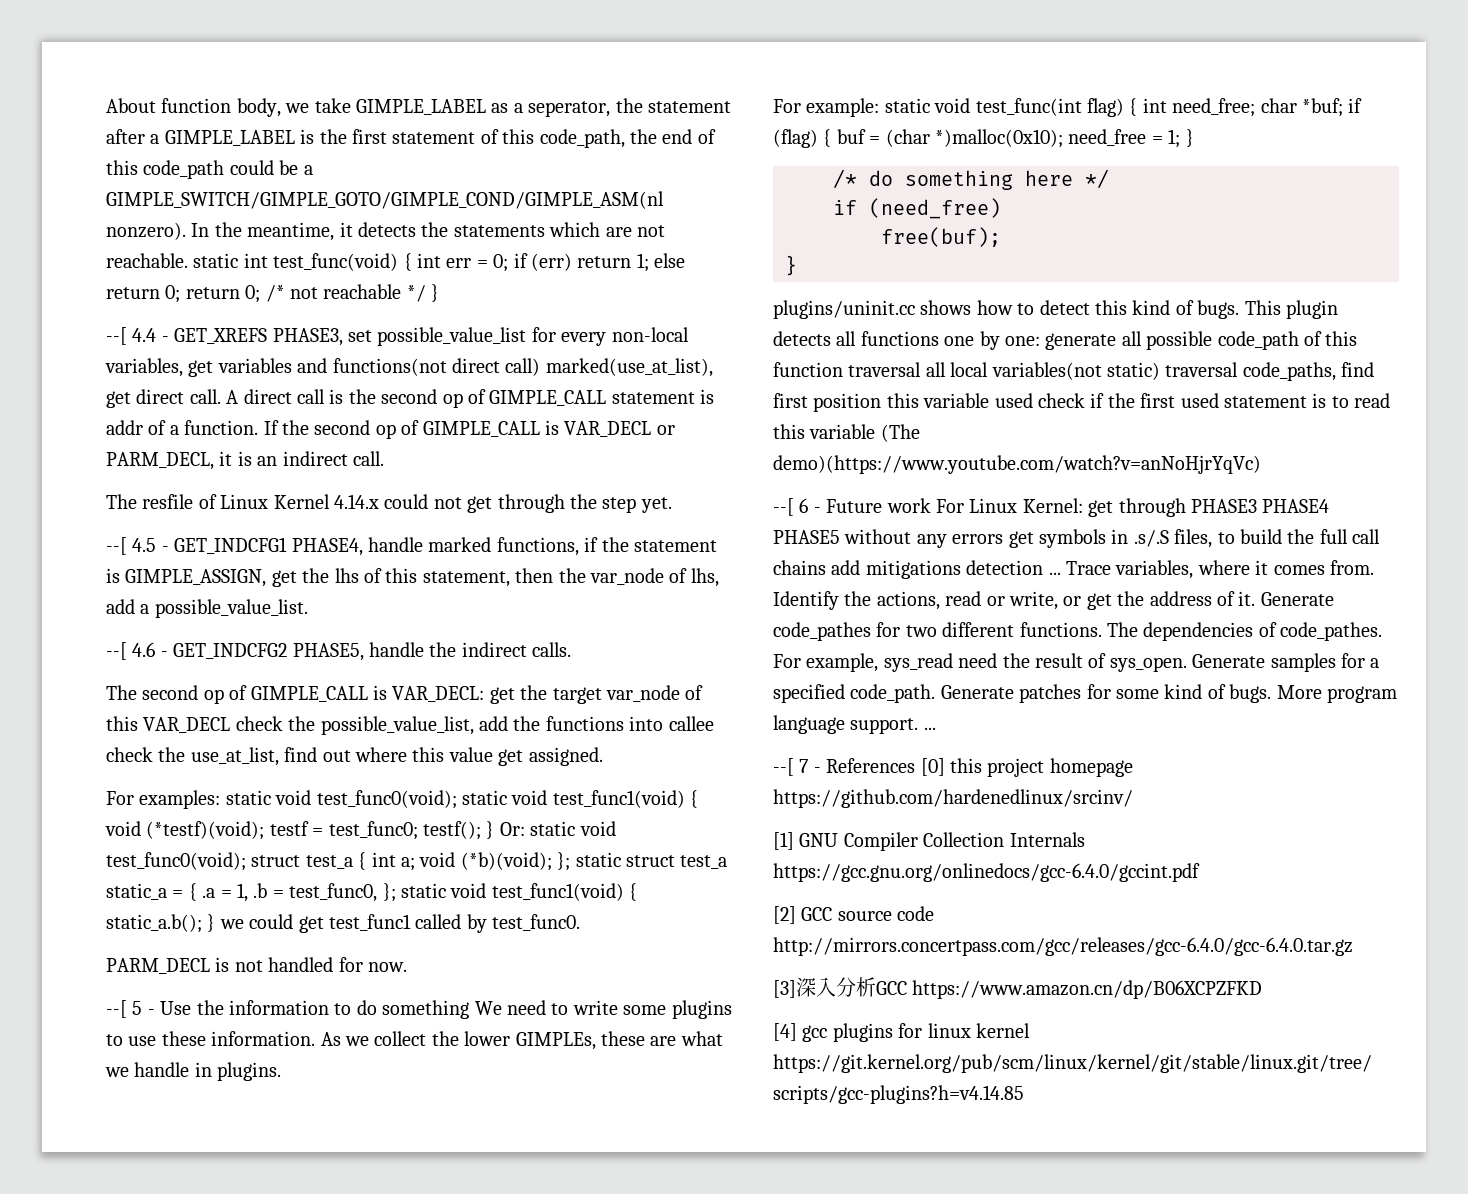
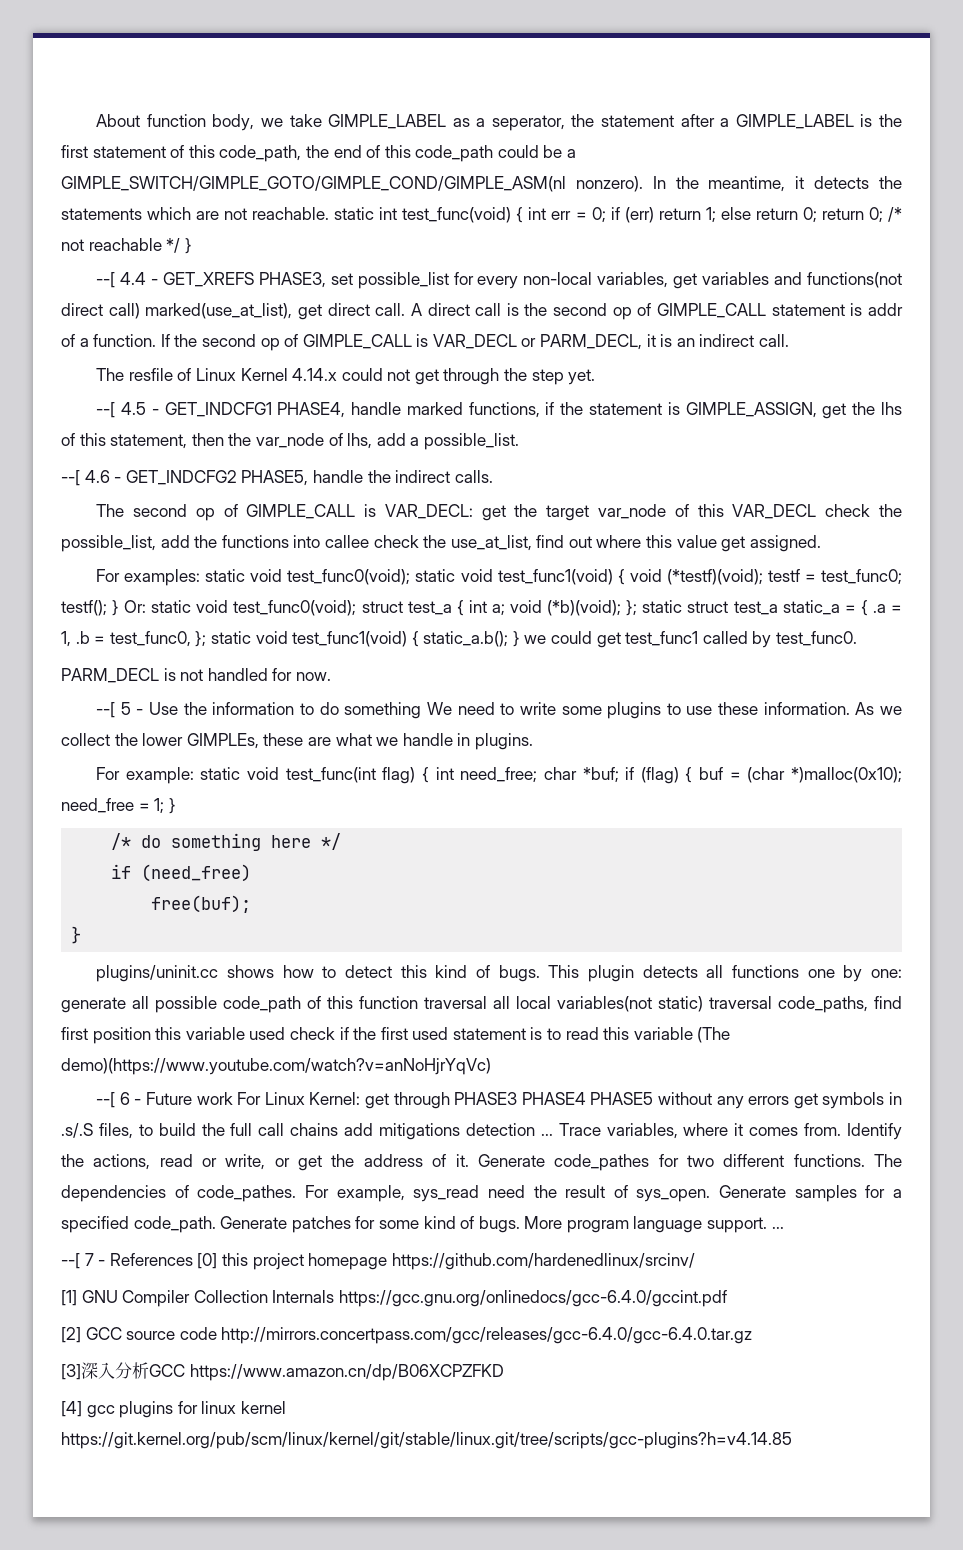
- --[ 4.4 - GET_XREFS PHASE3, set possible_value_list for every non-local variables, get variables and functions(not direct call) marked(use_at_list), get direct call.
+ --[ 4.4 - GET_XREFS PHASE3, set possible_list for every non-local variables, get variables and functions(not direct call) marked(use_at_list), get direct call.
- --[ 4.5 - GET_INDCFG1 PHASE4, handle marked functions, if the statement is GIMPLE_ASSIGN, get the lhs of this statement, then the var_node of lhs, add a possible_value_list.
+ --[ 4.5 - GET_INDCFG1 PHASE4, handle marked functions, if the statement is GIMPLE_ASSIGN, get the lhs of this statement, then the var_node of lhs, add a possible_list.
- The second op of GIMPLE_CALL is VAR_DECL: get the target var_node of this VAR_DECL check the possible_value_list, add the functions into callee check the use_at_list, find out where this value get assigned.
+ The second op of GIMPLE_CALL is VAR_DECL: get the target var_node of this VAR_DECL check the possible_list, add the functions into callee check the use_at_list, find out where this value get assigned.

